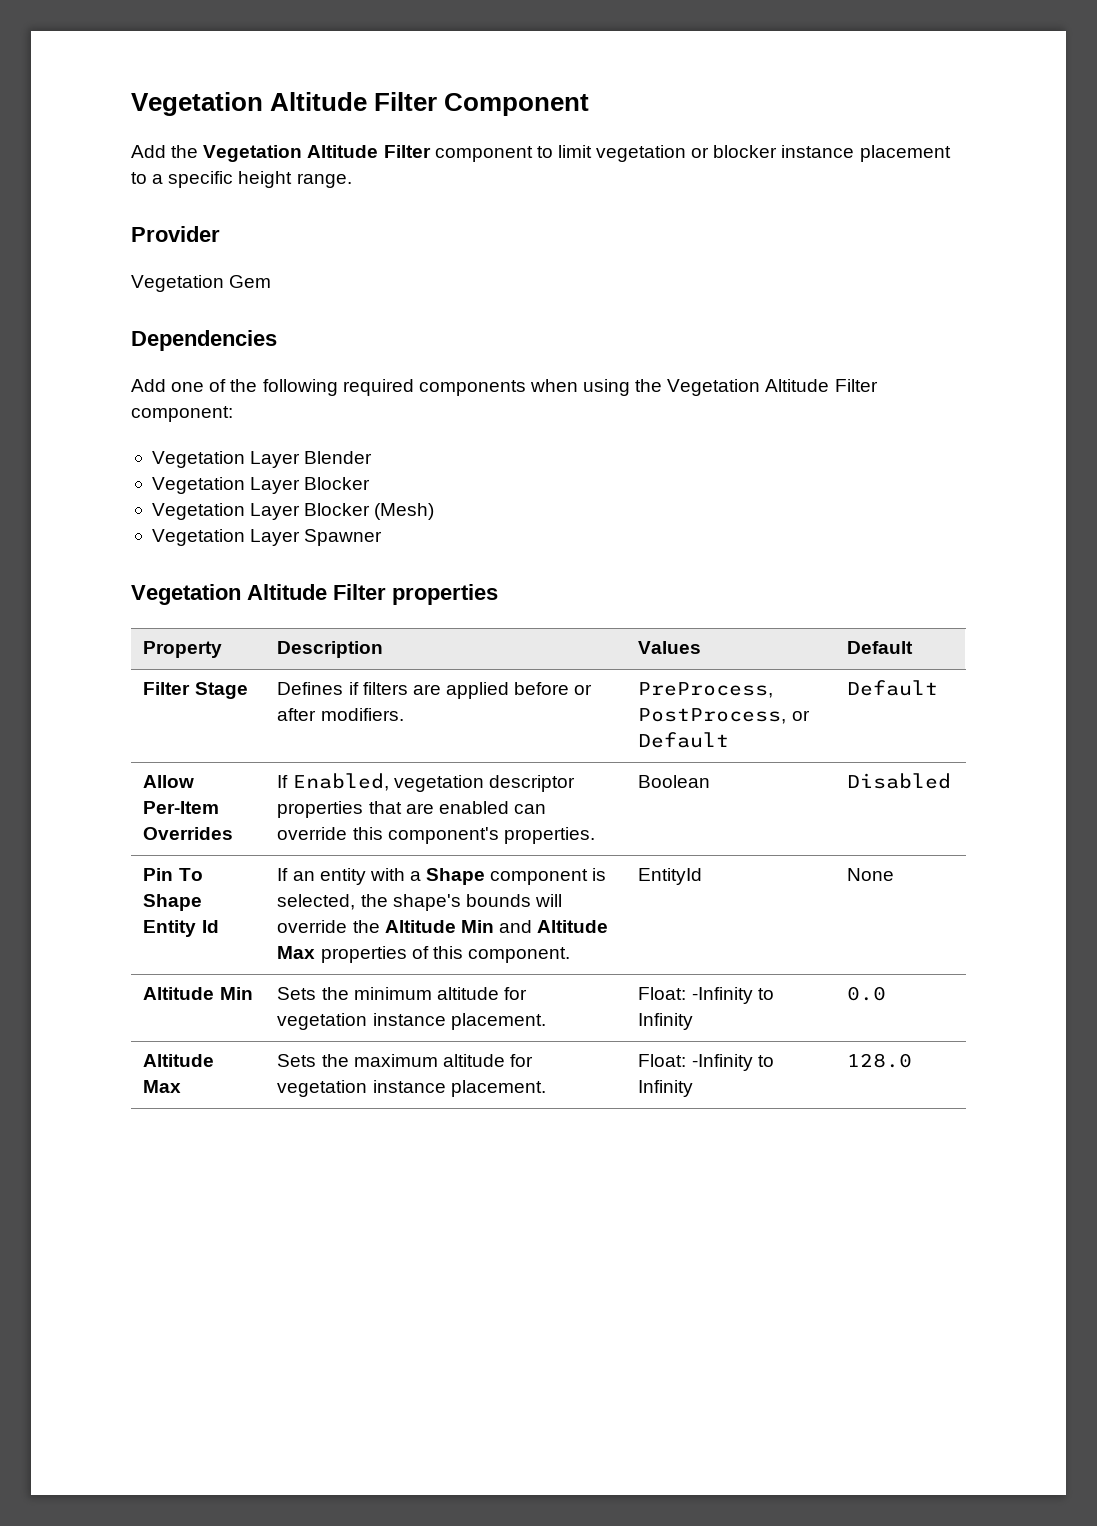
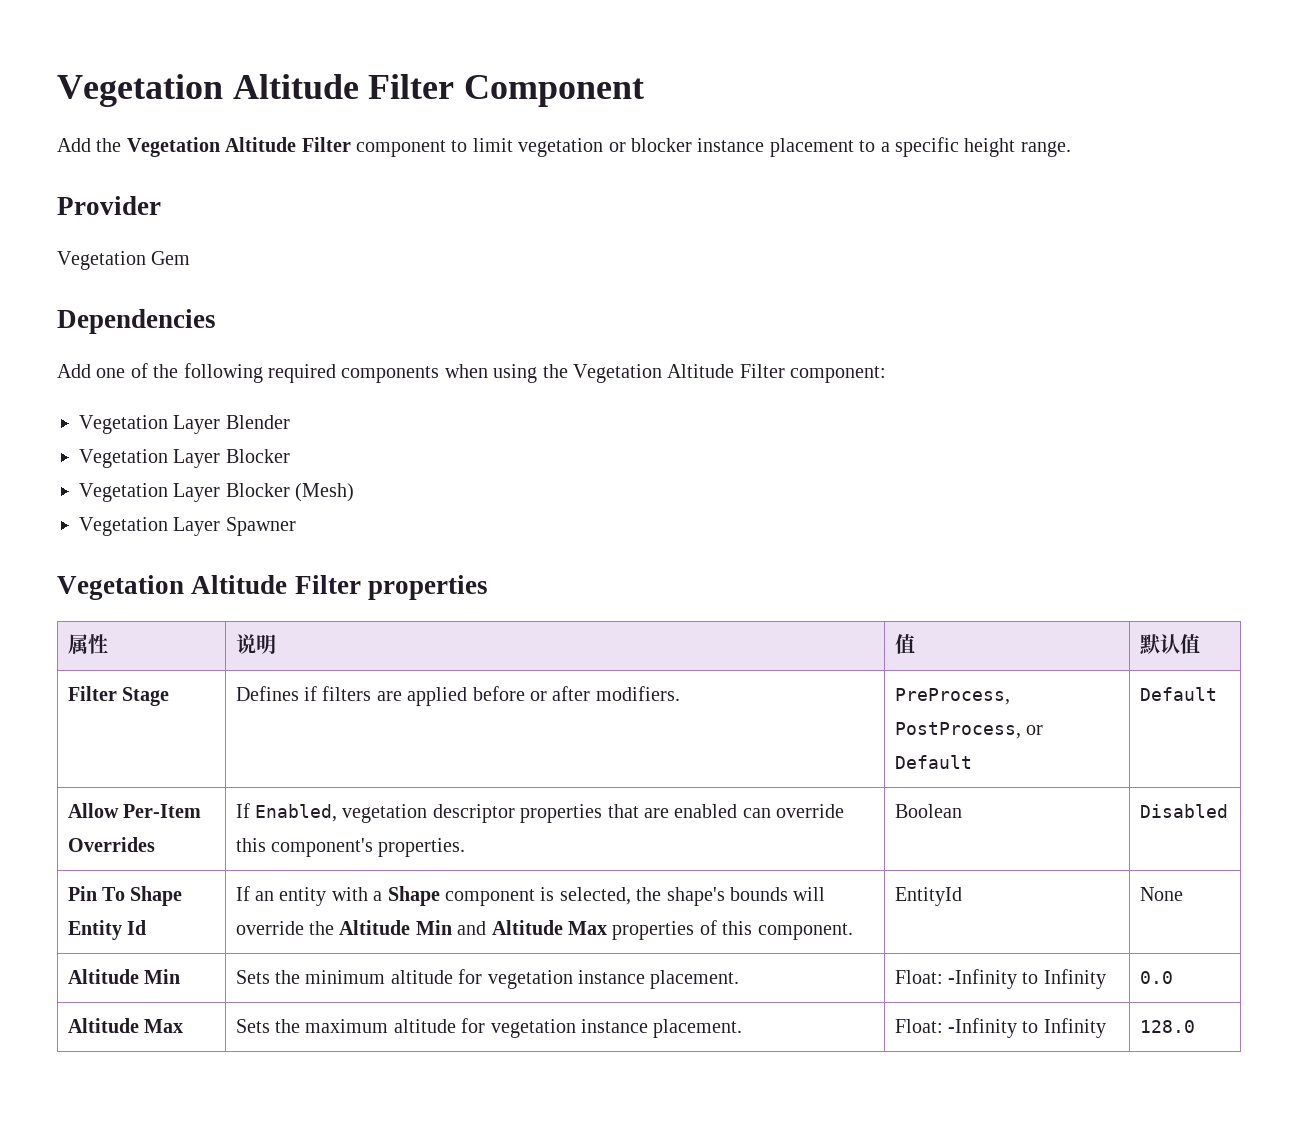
- Property | Description | Values | Default
+ 属性 | 说明 | 值 | 默认值

